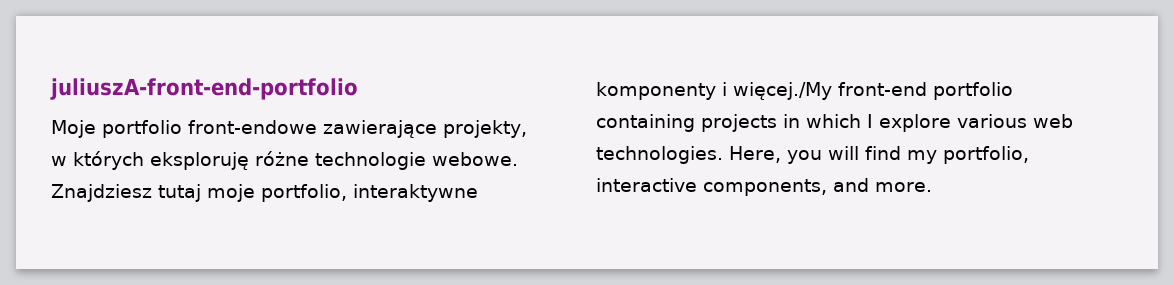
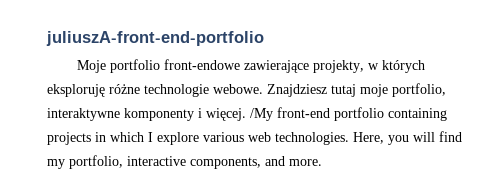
- Znajdziesz tutaj moje portfolio, interaktywne komponenty i więcej./My front-end portfolio containing projects in which I explore various web technologies.
+ Znajdziesz tutaj moje portfolio, interaktywne komponenty i więcej. /My front-end portfolio containing projects in which I explore various web technologies.

